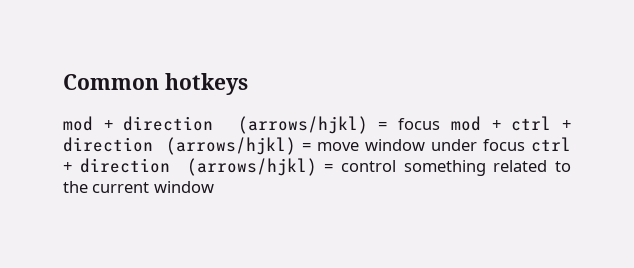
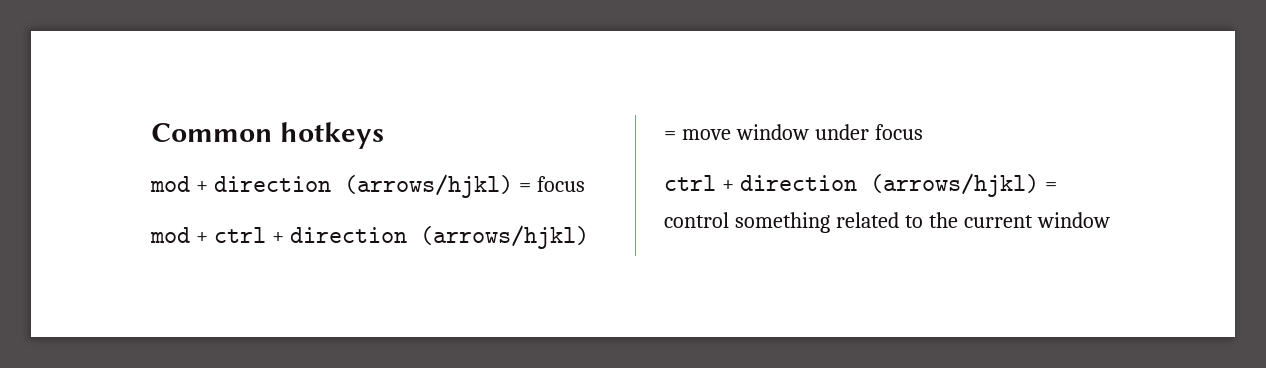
- mod + direction (arrows/hjkl) = focus mod + ctrl + direction (arrows/hjkl) = move window under focus ctrl + direction (arrows/hjkl) = control something related to the current window
+ mod + direction (arrows/hjkl) = focus
+ mod + ctrl + direction (arrows/hjkl) = move window under focus
+ ctrl + direction (arrows/hjkl) = control something related to the current window

